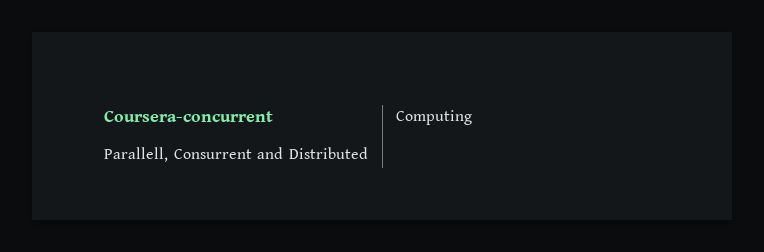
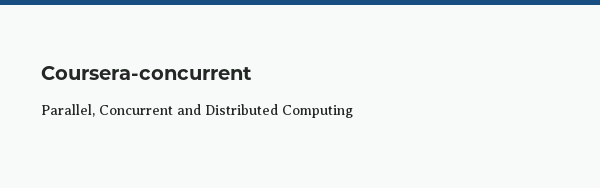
- Parallell, Consurrent and Distributed Computing
+ Parallel, Concurrent and Distributed Computing

